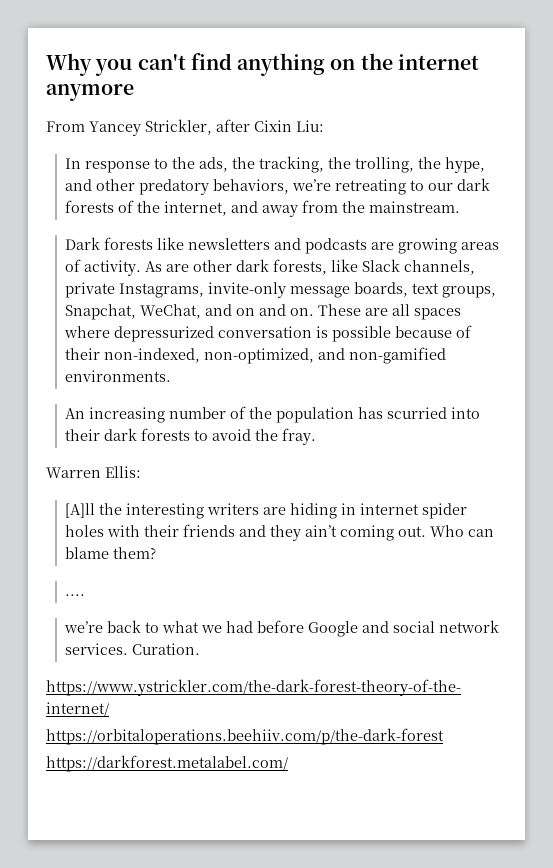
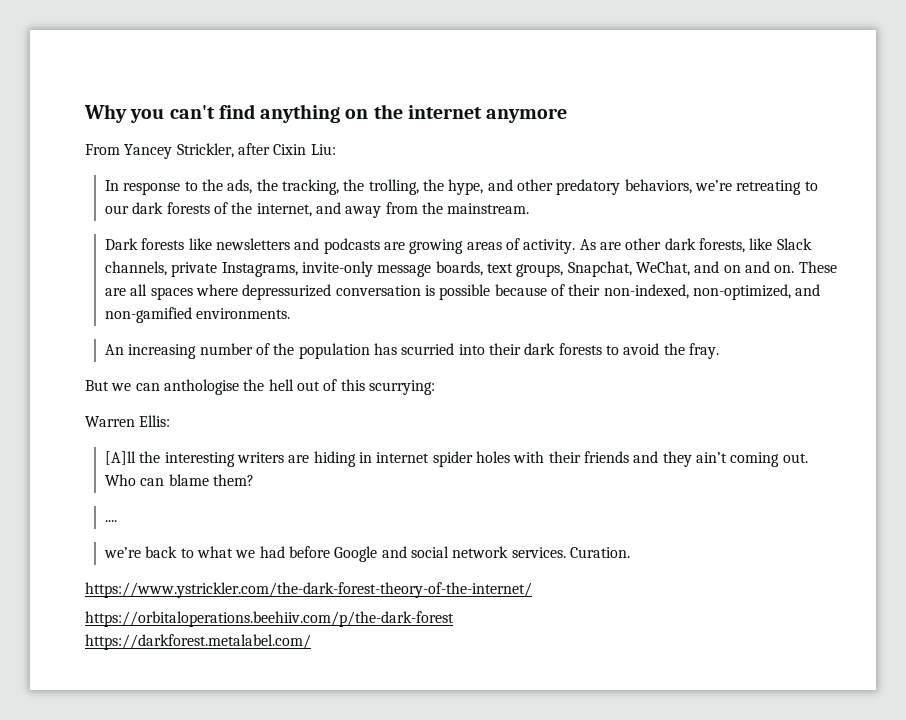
+ But we can anthologise the hell out of this scurrying:

